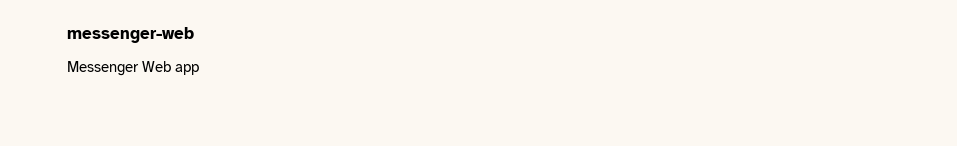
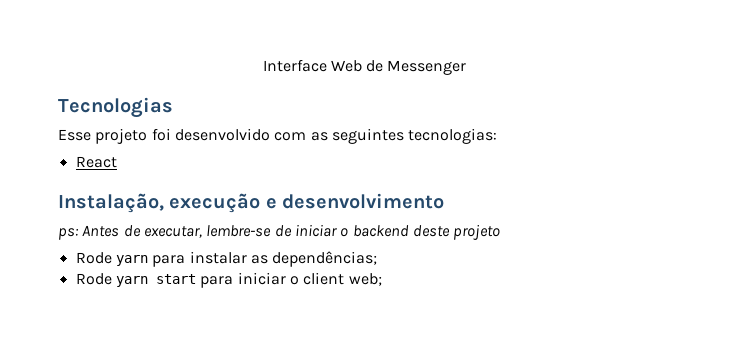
- messenger-web
- Messenger Web app
+ Interface Web de Messenger
+ Tecnologias
+ Esse projeto foi desenvolvido com as seguintes tecnologias:
+ React
+ Instalação, execução e desenvolvimento
+ ps: Antes de executar, lembre-se de iniciar o backend deste projeto
+ Rode yarn para instalar as dependências;
+ Rode yarn start para iniciar o client web;

